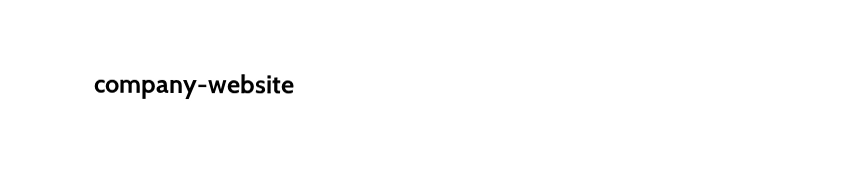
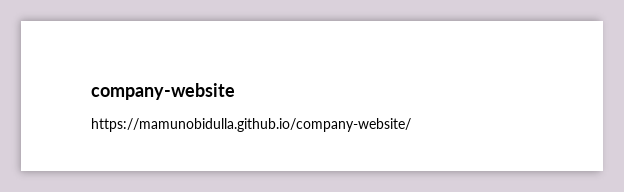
+ https://mamunobidulla.github.io/company-website/

